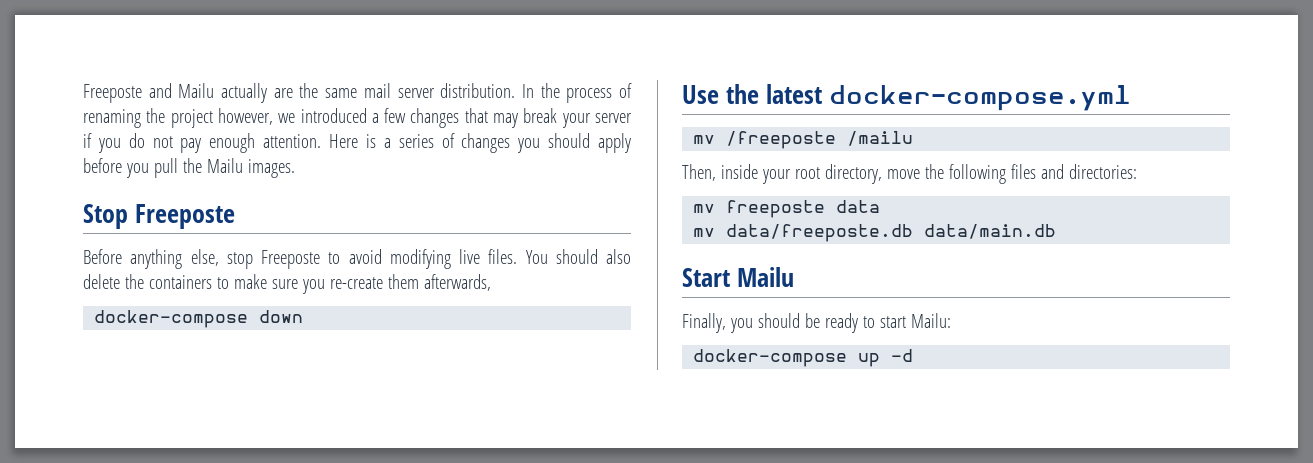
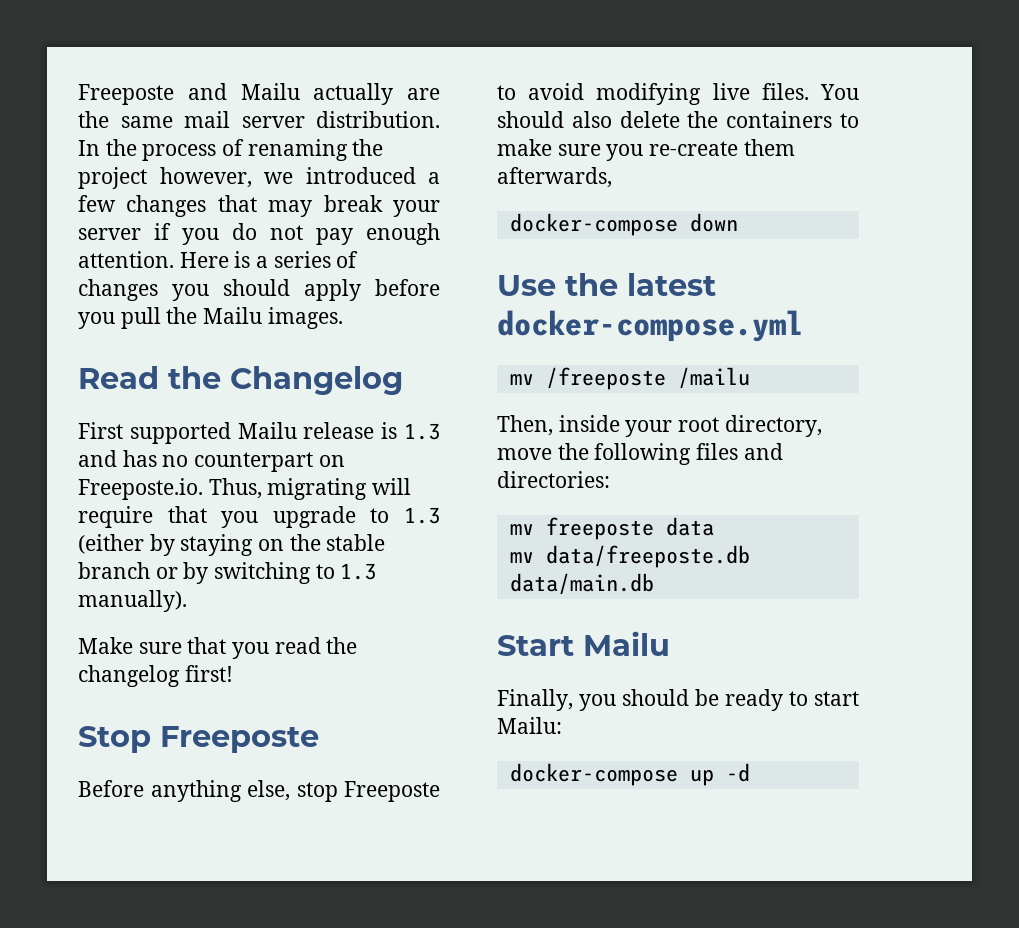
+ Read the Changelog
+ First supported Mailu release is 1.3 and has no counterpart on Freeposte.io. Thus, migrating will require that you upgrade to 1.3 (either by staying on the stable branch or by switching to 1.3 manually).
+ Make sure that you read the changelog first!

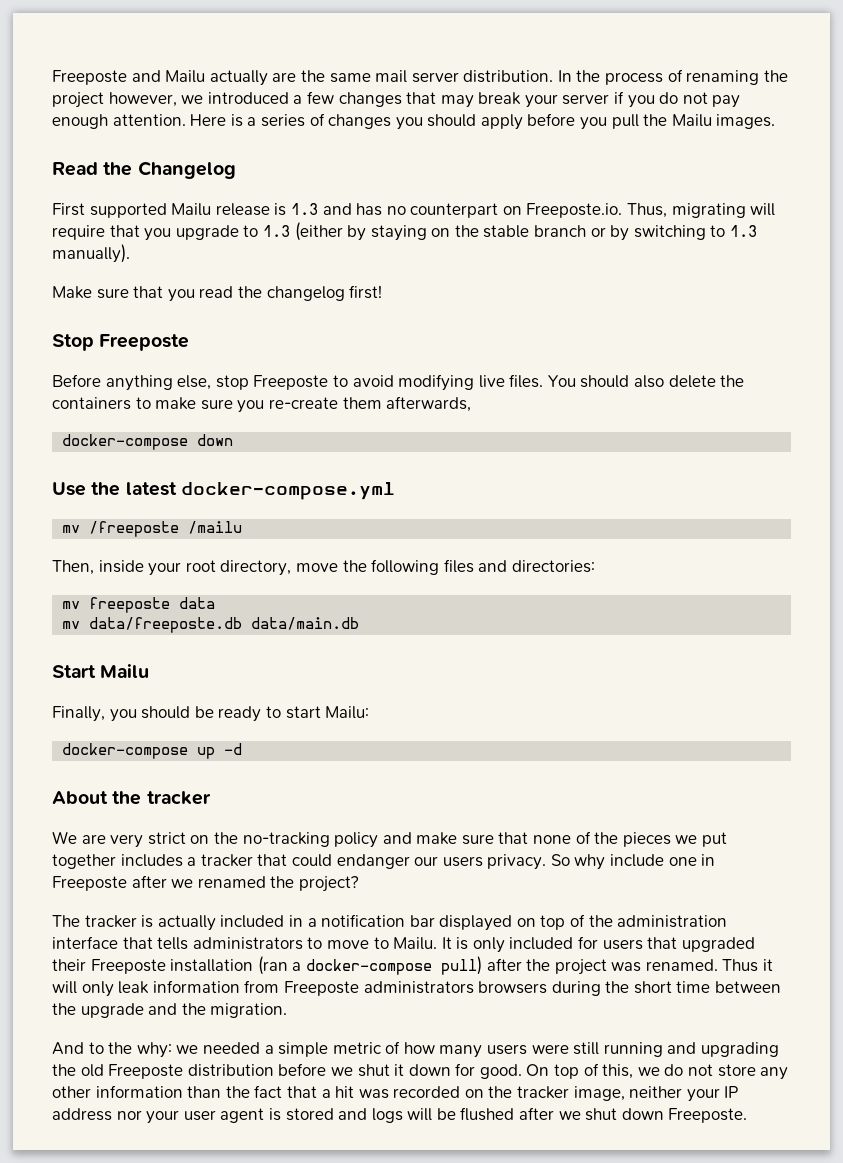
+ About the tracker
+ We are very strict on the no-tracking policy and make sure that none of the pieces we put together includes a tracker that could endanger our users privacy. So why include one in Freeposte after we renamed the project?
+ The tracker is actually included in a notification bar displayed on top of the administration interface that tells administrators to move to Mailu. It is only included for users that upgraded their Freeposte installation (ran a docker-compose pull) after the project was renamed. Thus it will only leak information from Freeposte administrators browsers during the short time between the upgrade and the migration.
+ And to the why: we needed a simple metric of how many users were still running and upgrading the old Freeposte distribution before we shut it down for good. On top of this, we do not store any other information than the fact that a hit was recorded on the tracker image, neither your IP address nor your user agent is stored and logs will be flushed after we shut down Freeposte.

